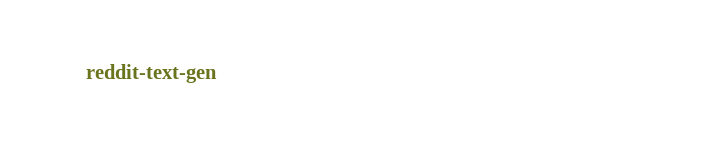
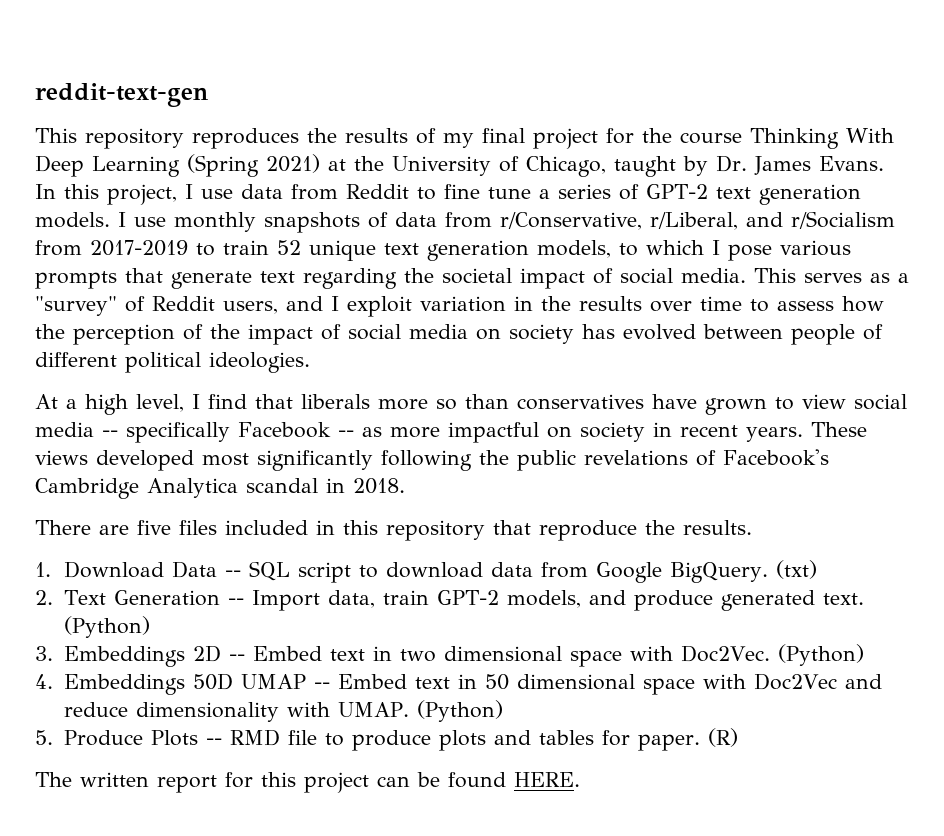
+ This repository reproduces the results of my final project for the course Thinking With Deep Learning (Spring 2021) at the University of Chicago, taught by Dr. James Evans. In this project, I use data from Reddit to fine tune a series of GPT-2 text generation models. I use monthly snapshots of data from r/Conservative, r/Liberal, and r/Socialism from 2017-2019 to train 52 unique text generation models, to which I pose various prompts that generate text regarding the societal impact of social media. This serves as a "survey" of Reddit users, and I exploit variation in the results over time to assess how the perception of the impact of social media on society has evolved between people of different political ideologies.
+ At a high level, I find that liberals more so than conservatives have grown to view social media -- specifically Facebook -- as more impactful on society in recent years. These views developed most significantly following the public revelations of Facebook's Cambridge Analytica scandal in 2018.
+ There are five files included in this repository that reproduce the results.
+ 1. Download Data -- SQL script to download data from Google BigQuery. (txt)
+ 2. Text Generation -- Import data, train GPT-2 models, and produce generated text. (Python)
+ 3. Embeddings 2D -- Embed text in two dimensional space with Doc2Vec. (Python)
+ 4. Embeddings 50D UMAP -- Embed text in 50 dimensional space with Doc2Vec and reduce dimensionality with UMAP. (Python)
+ 5. Produce Plots -- RMD file to produce plots and tables for paper. (R)
+ The written report for this project can be found HERE.

